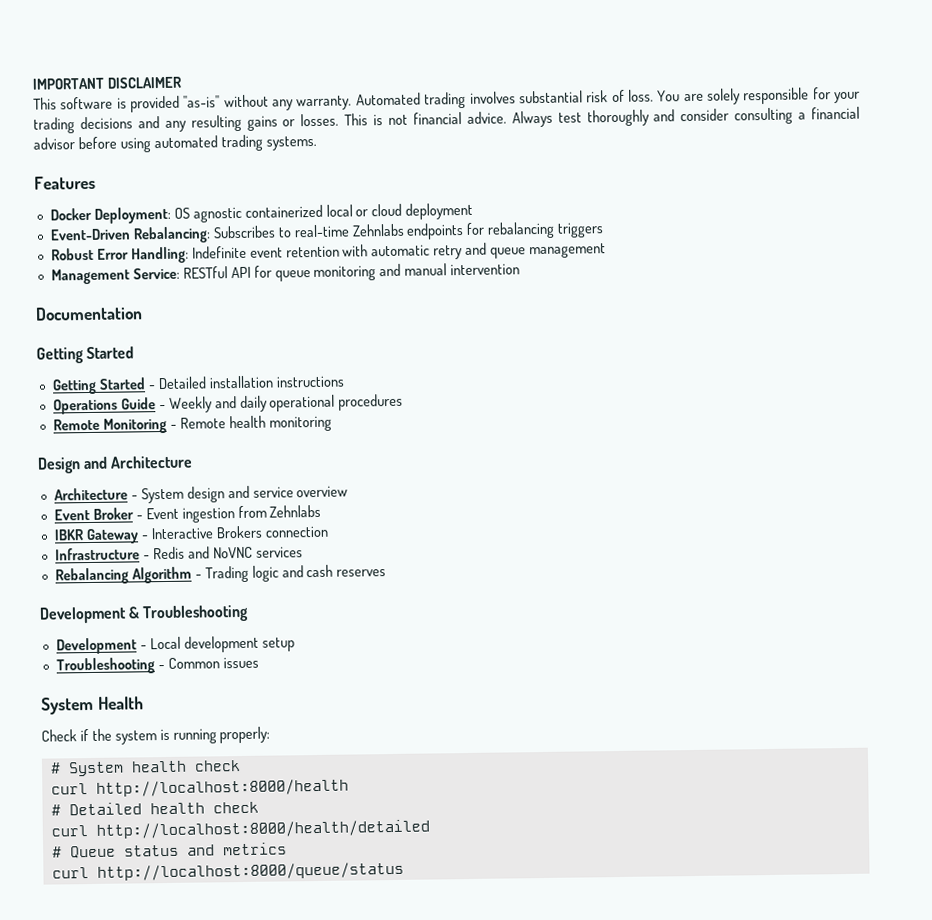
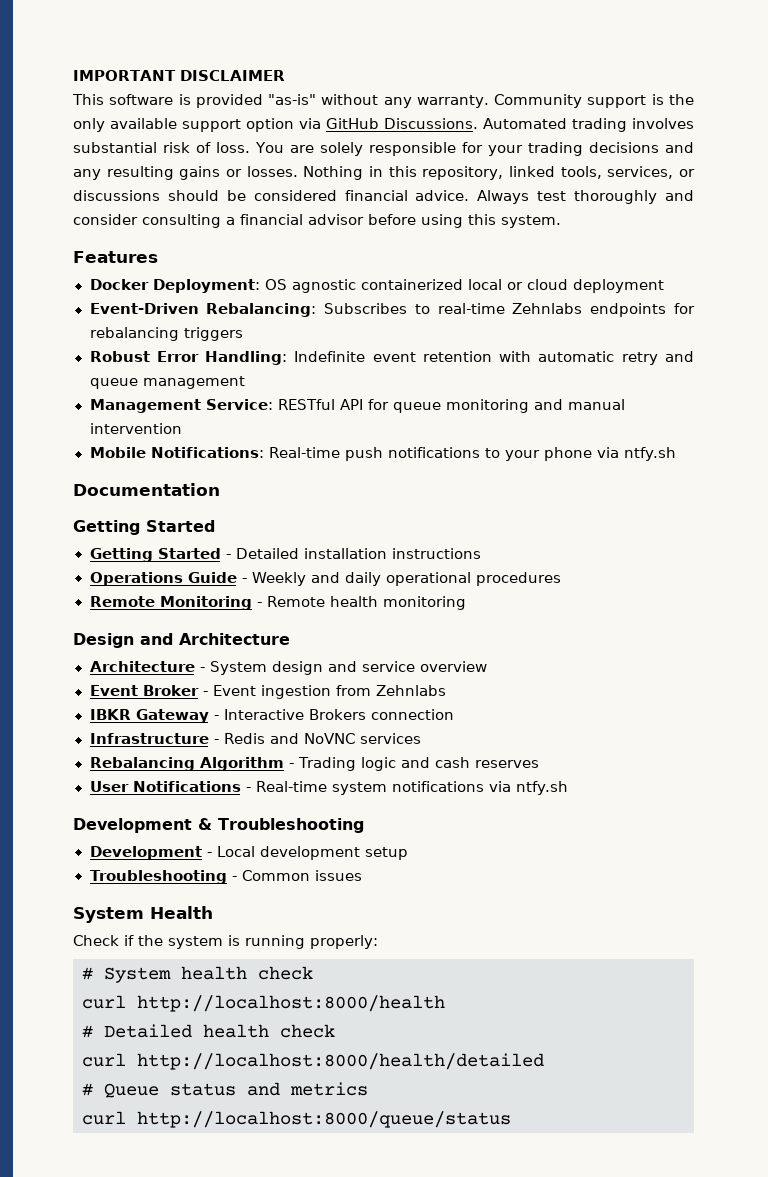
+ Community support is the only available support option via GitHub Discussions.
- This is not financial advice.
+ Nothing in this repository, linked tools, services, or discussions should be considered financial advice.
- Always test thoroughly and consider consulting a financial advisor before using automated trading systems.
+ Always test thoroughly and consider consulting a financial advisor before using this system.
+ Mobile Notifications: Real-time push notifications to your phone via ntfy.sh
+ User Notifications - Real-time system notifications via ntfy.sh

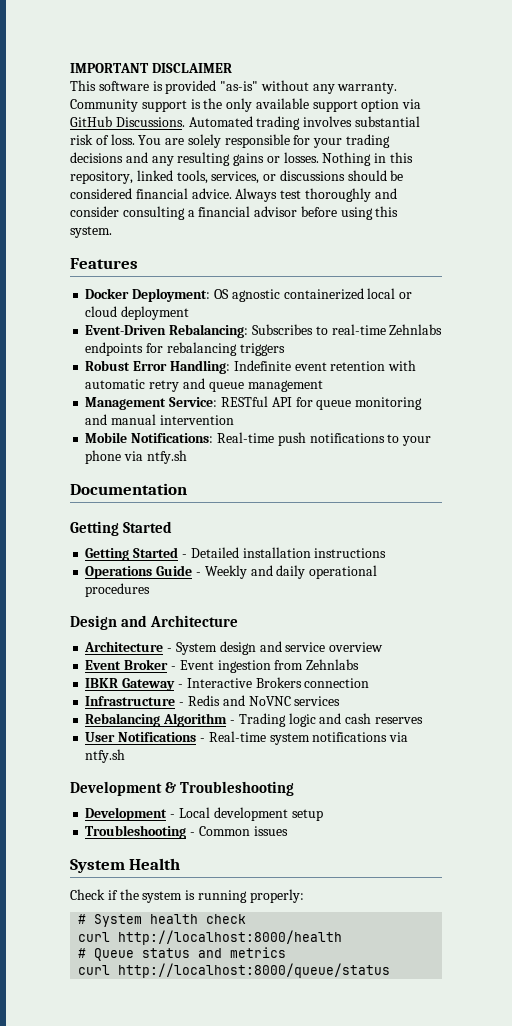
- Remote Monitoring - Remote health monitoring
- # Detailed health check
- curl http://localhost:8000/health/detailed

